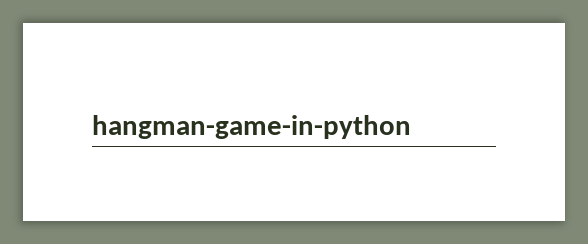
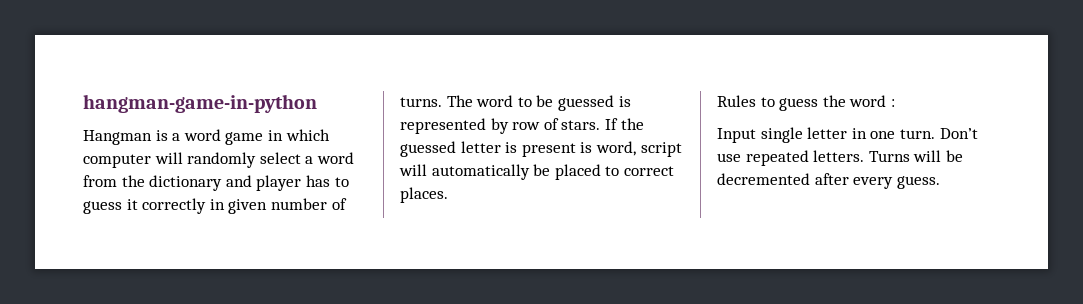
+ Hangman is a word game in which computer will randomly select a word from the dictionary and player has to guess it correctly in given number of turns. The word to be guessed is represented by row of stars. If the guessed letter is present is word, script will automatically be placed to correct places.
+ Rules to guess the word :
+ Input single letter in one turn. Don’t use repeated letters. Turns will be decremented after every guess.

